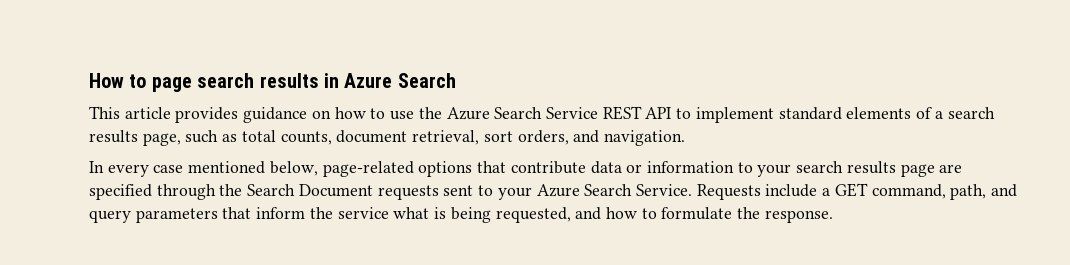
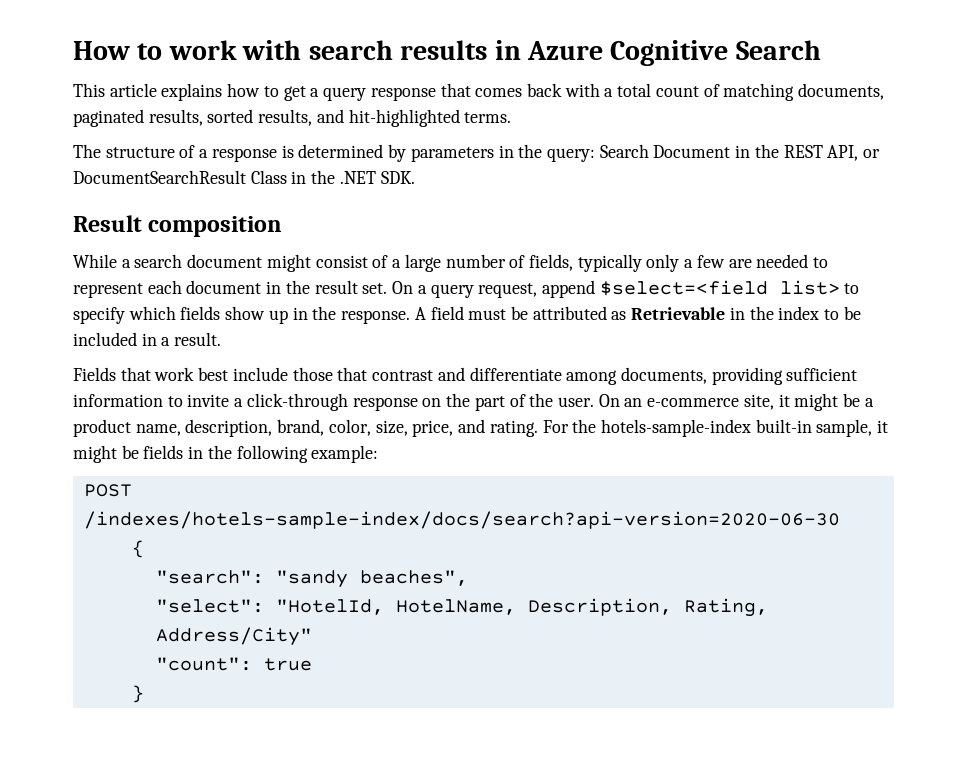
- How to page search results in Azure Search
+ How to work with search results in Azure Cognitive Search
- This article provides guidance on how to use the Azure Search Service REST API to implement standard elements of a search results page, such as total counts, document retrieval, sort orders, and navigation.
- In every case mentioned below, page-related options that contribute data or information to your search results page are specified through the Search Document requests sent to your Azure Search Service. Requests include a GET command, path, and query parameters that inform the service what is being requested, and how to formulate the response.
+ This article explains how to get a query response that comes back with a total count of matching documents, paginated results, sorted results, and hit-highlighted terms.
+ The structure of a response is determined by parameters in the query: Search Document in the REST API, or DocumentSearchResult Class in the .NET SDK.
+ Result composition
+ While a search document might consist of a large number of fields, typically only a few are needed to represent each document in the result set. On a query request, append $select=<field list> to specify which fields show up in the response. A field must be attributed as Retrievable in the index to be included in a result.
+ Fields that work best include those that contrast and differentiate among documents, providing sufficient information to invite a click-through response on the part of the user. On an e-commerce site, it might be a product name, description, brand, color, size, price, and rating. For the hotels-sample-index built-in sample, it might be fields in the following example:
+ POST /indexes/hotels-sample-index/docs/search?api-version=2020-06-30
+ {
+ "search": "sandy beaches",
+ "select": "HotelId, HotelName, Description, Rating, Address/City"
+ "count": true
+ }

